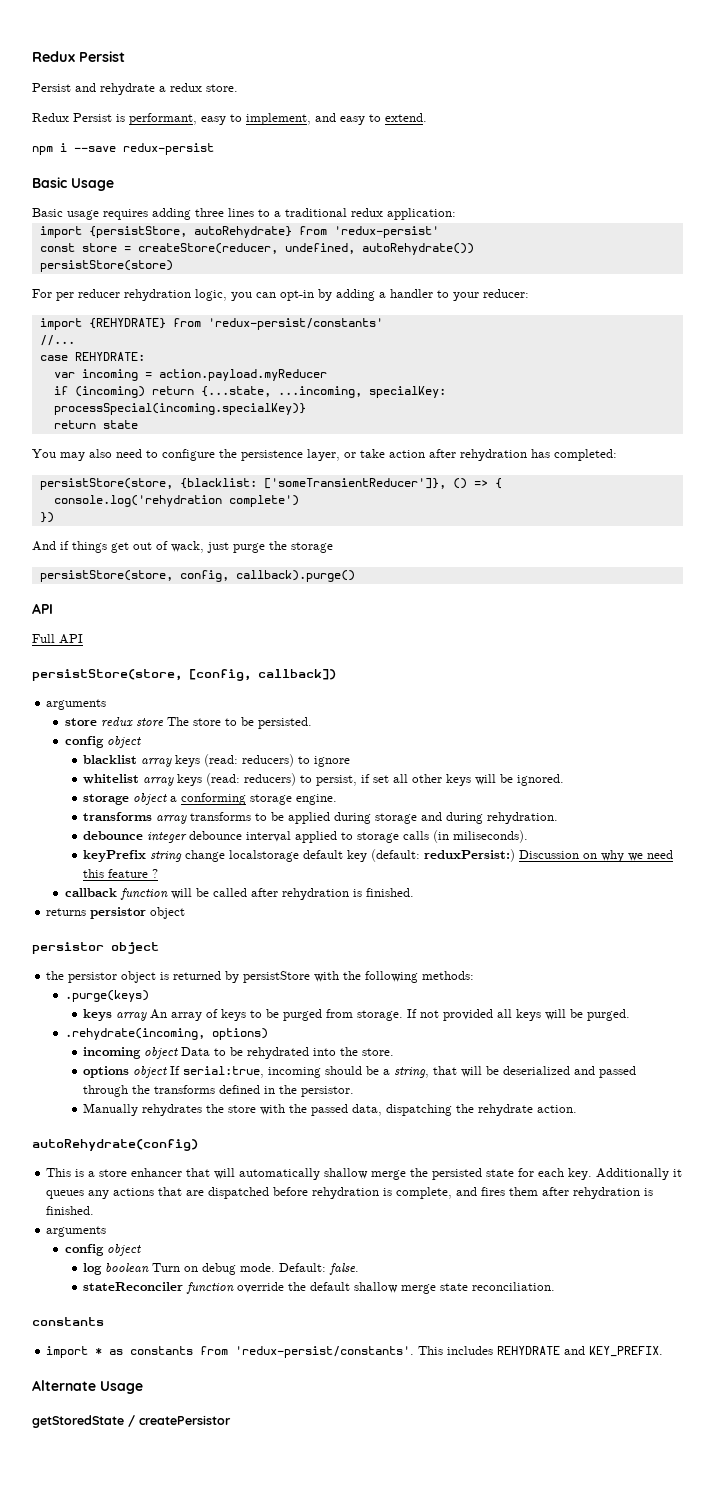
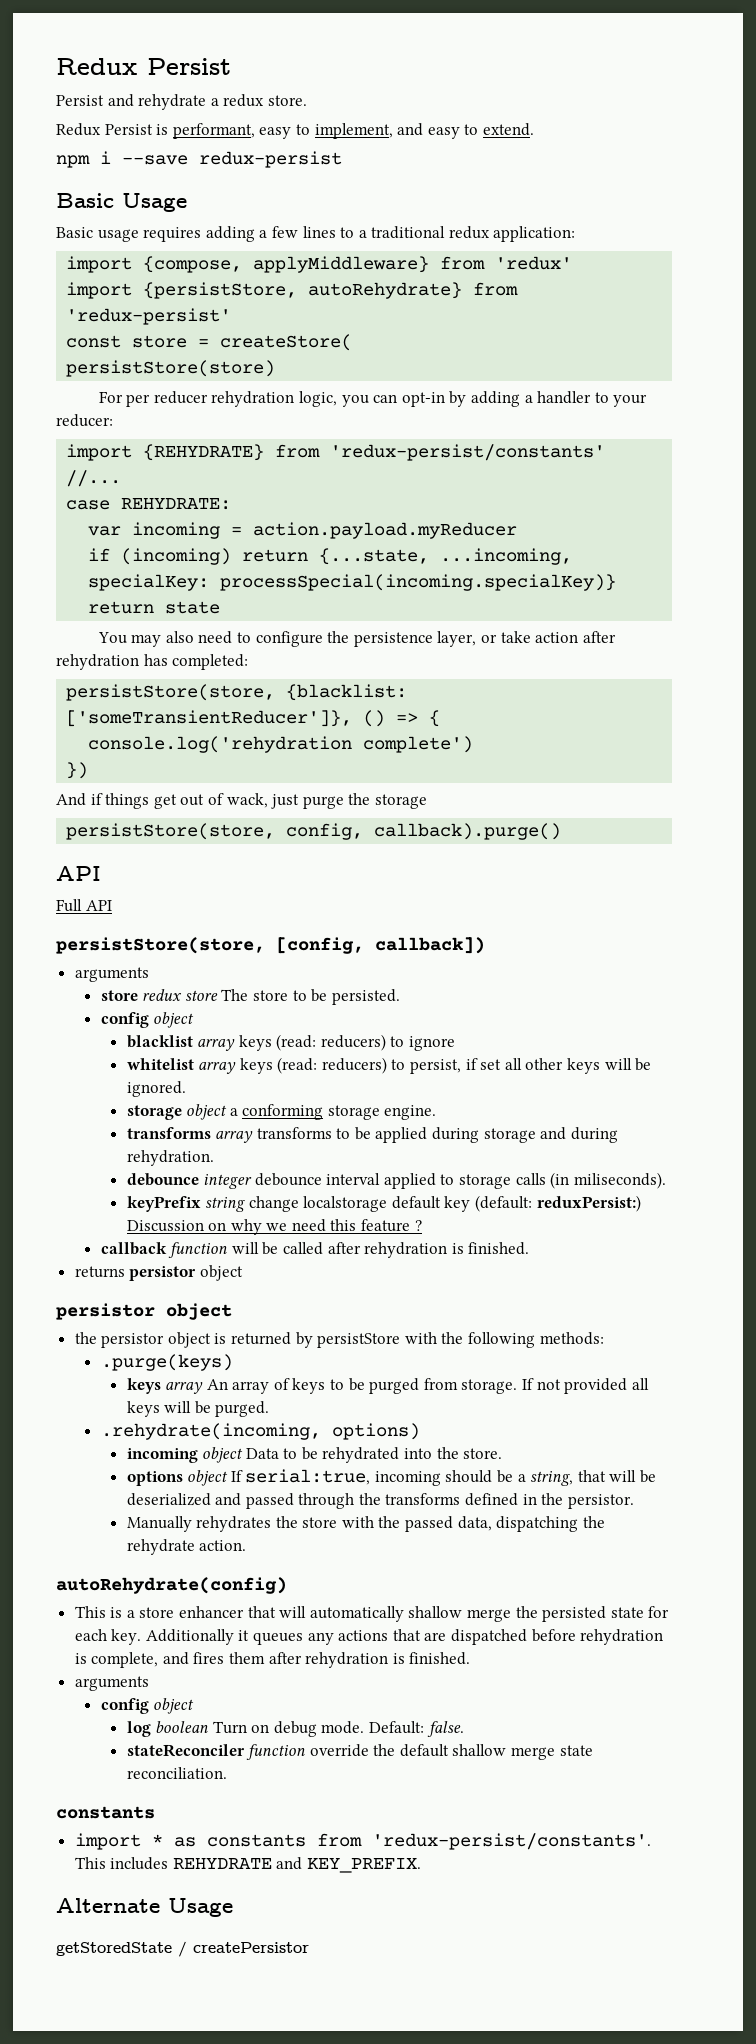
- Basic usage requires adding three lines to a traditional redux application:
+ Basic usage requires adding a few lines to a traditional redux application:
+ import {compose, applyMiddleware} from 'redux'
- const store = createStore(reducer, undefined, autoRehydrate())
+ const store = createStore(

